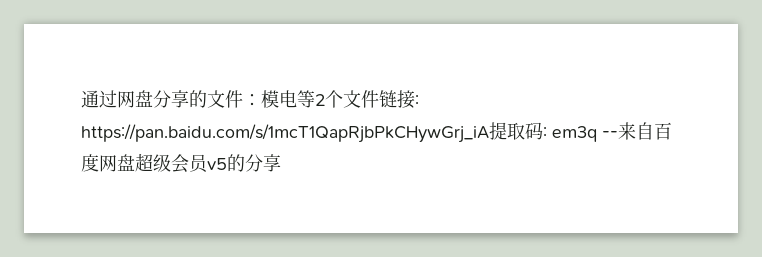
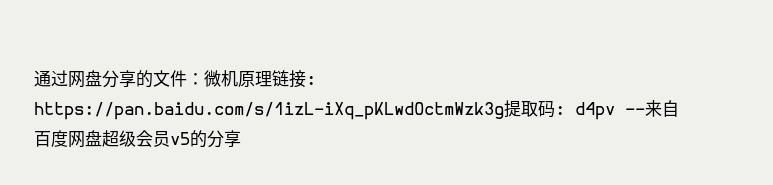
- 通过网盘分享的文件：模电等2个文件链接: https://pan.baidu.com/s/1mcT1QapRjbPkCHywGrj_iA提取码: em3q --来自百度网盘超级会员v5的分享
+ 通过网盘分享的文件：微机原理链接: https://pan.baidu.com/s/1izL-iXq_pKLwdOctmWzk3g提取码: d4pv --来自百度网盘超级会员v5的分享

